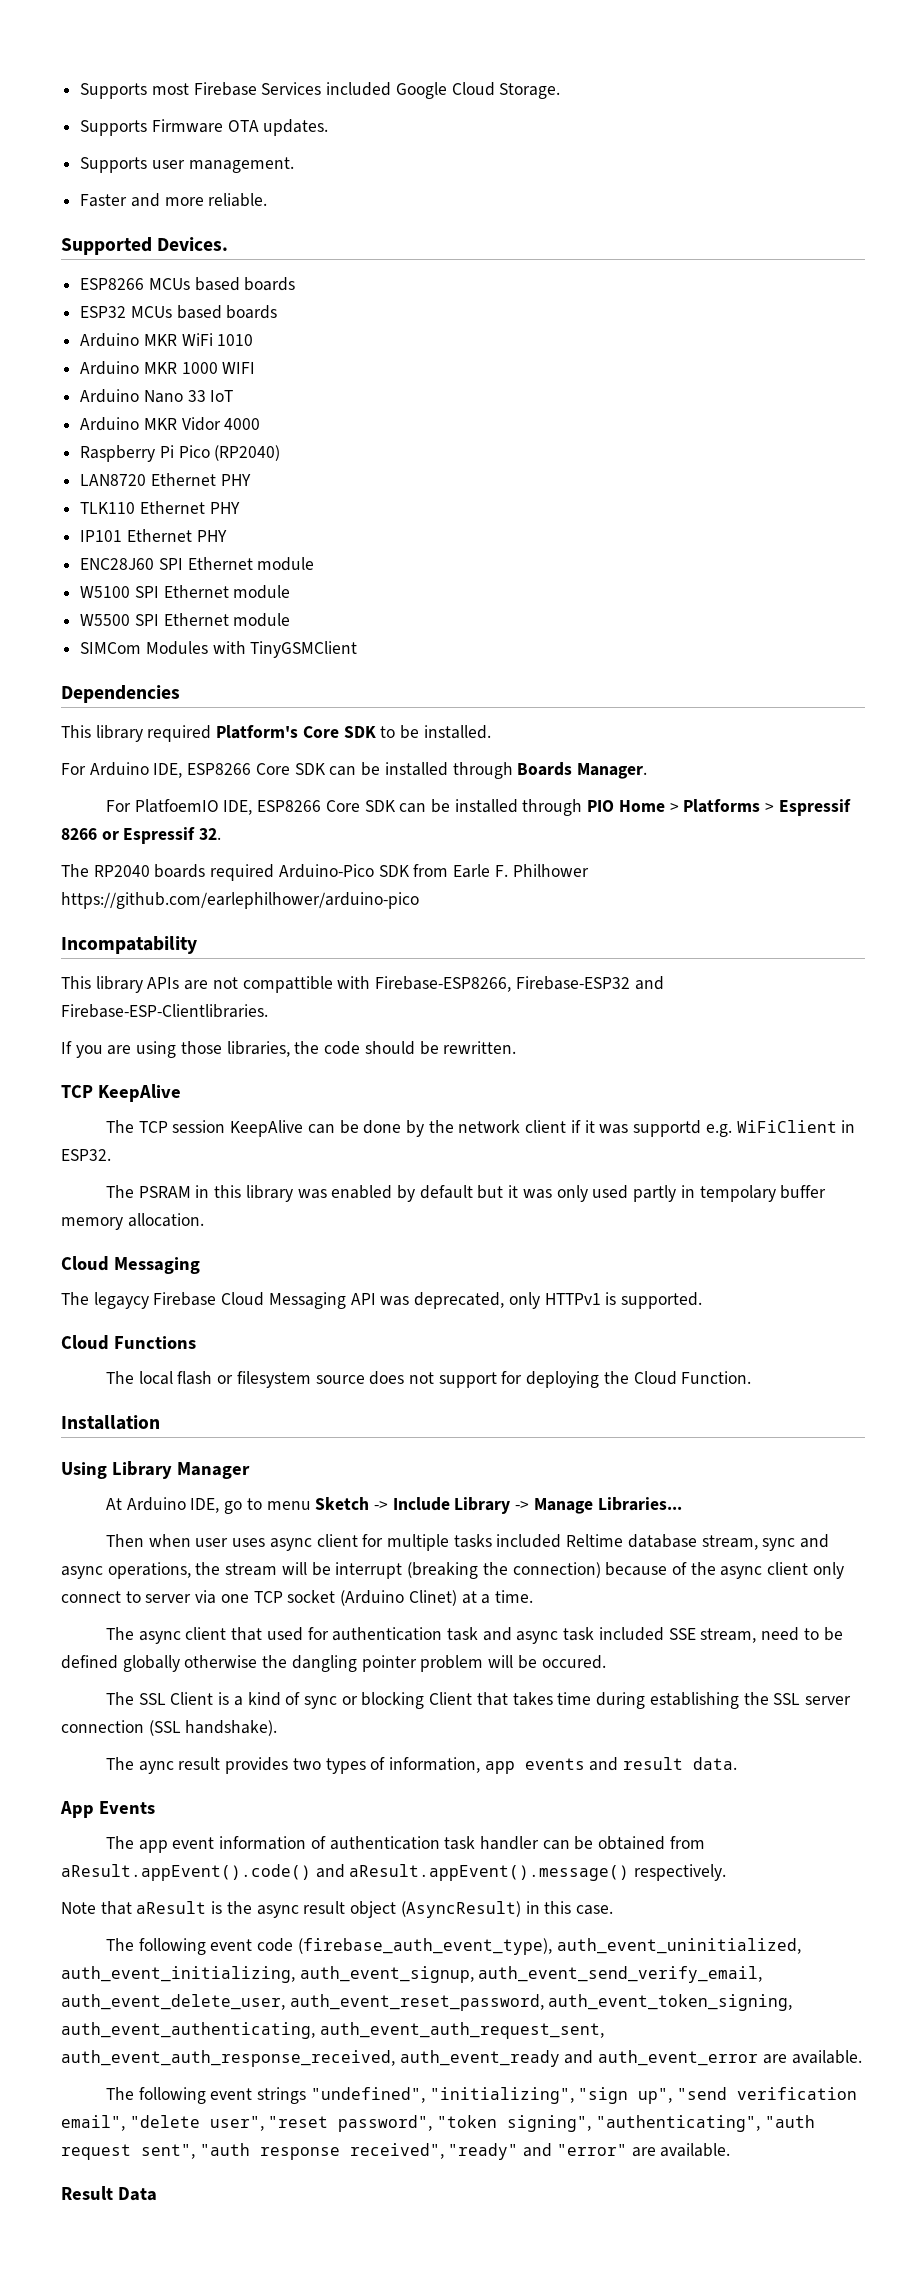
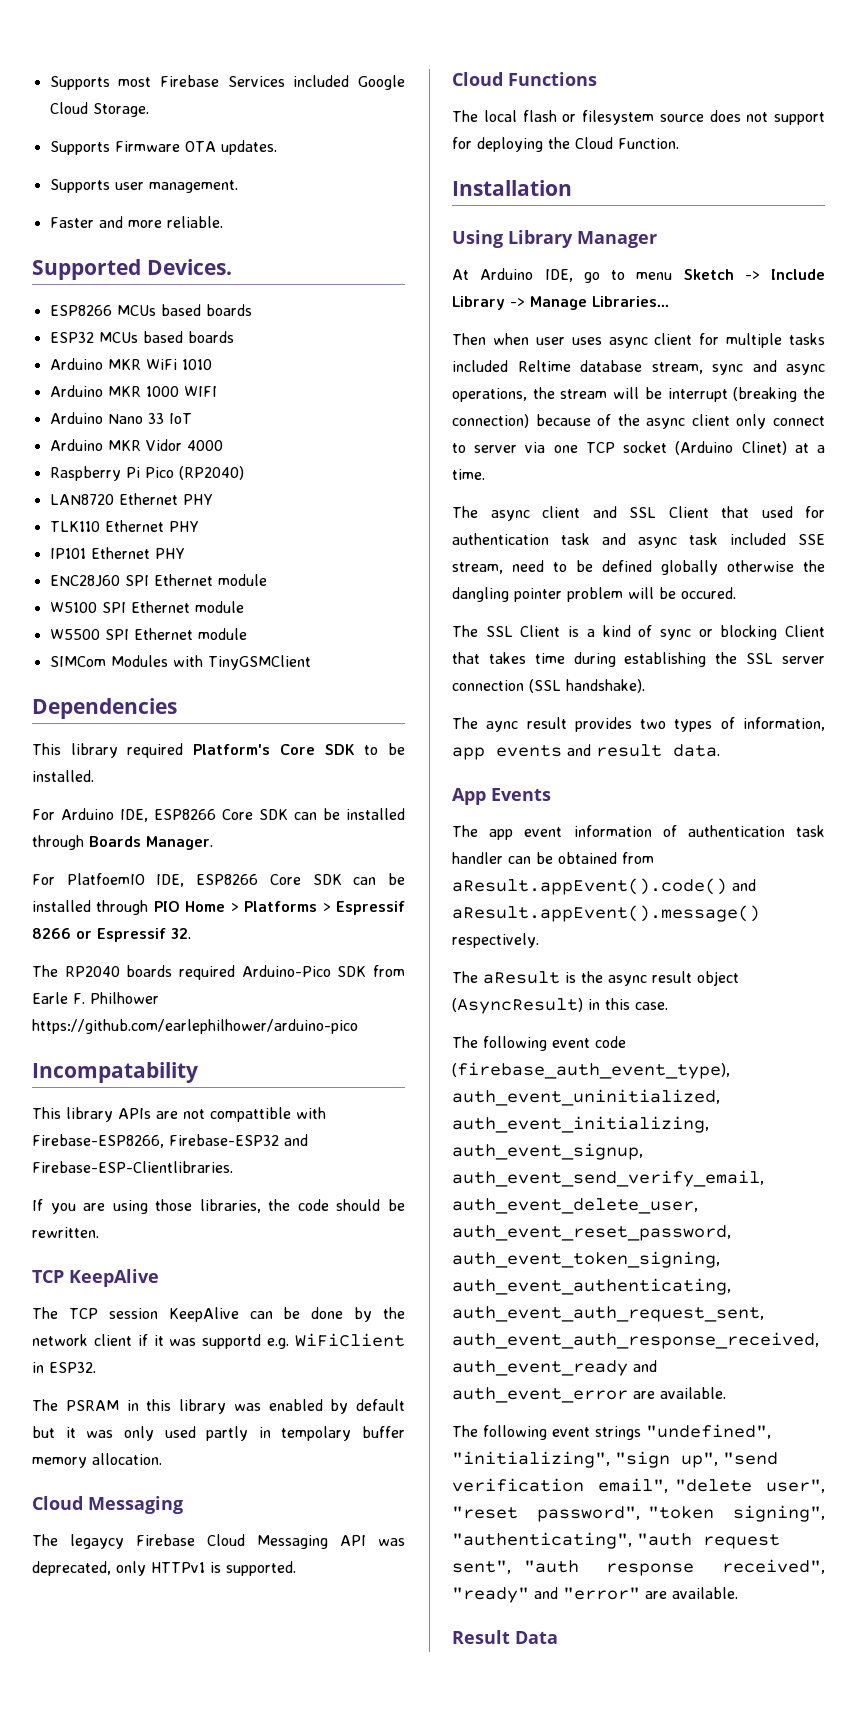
- The async client that used for authentication task and async task included SSE stream, need to be defined globally otherwise the dangling pointer problem will be occured.
+ The async client and SSL Client that used for authentication task and async task included SSE stream, need to be defined globally otherwise the dangling pointer problem will be occured.
- Note that aResult is the async result object (AsyncResult) in this case.
+ The aResult is the async result object (AsyncResult) in this case.

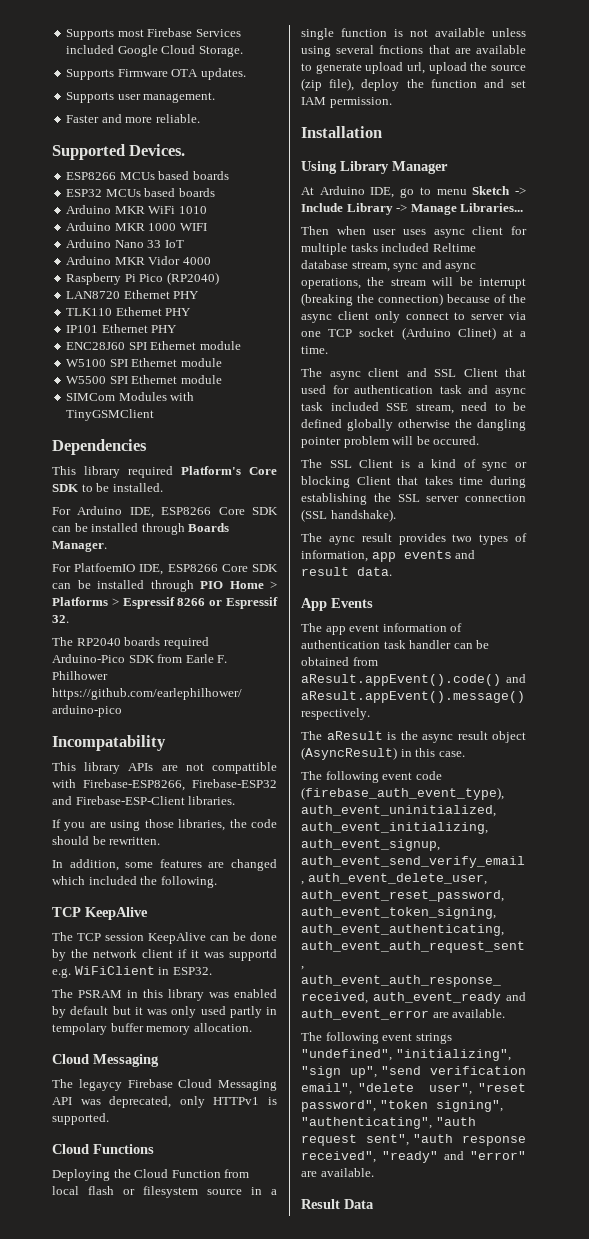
- This library APIs are not compattible with Firebase-ESP8266, Firebase-ESP32 and Firebase-ESP-Clientlibraries.
+ This library APIs are not compattible with Firebase-ESP8266, Firebase-ESP32 and Firebase-ESP-Client libraries.
+ In addition, some features are changed which included the following.
- The local flash or filesystem source does not support for deploying the Cloud Function.
+ Deploying the Cloud Function from local flash or filesystem source in a single function is not available unless using several fnctions that are available to generate upload url, upload the source (zip file), deploy the function and set IAM permission.

